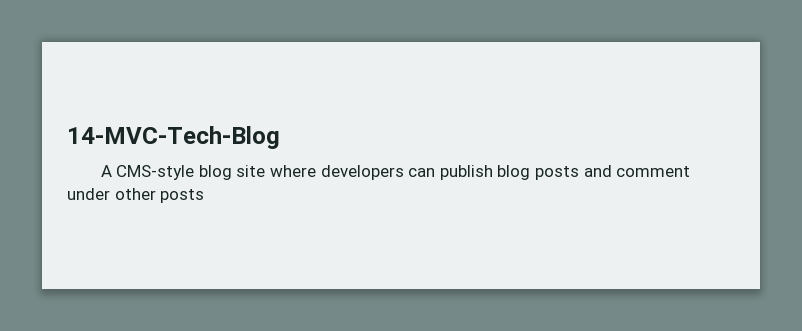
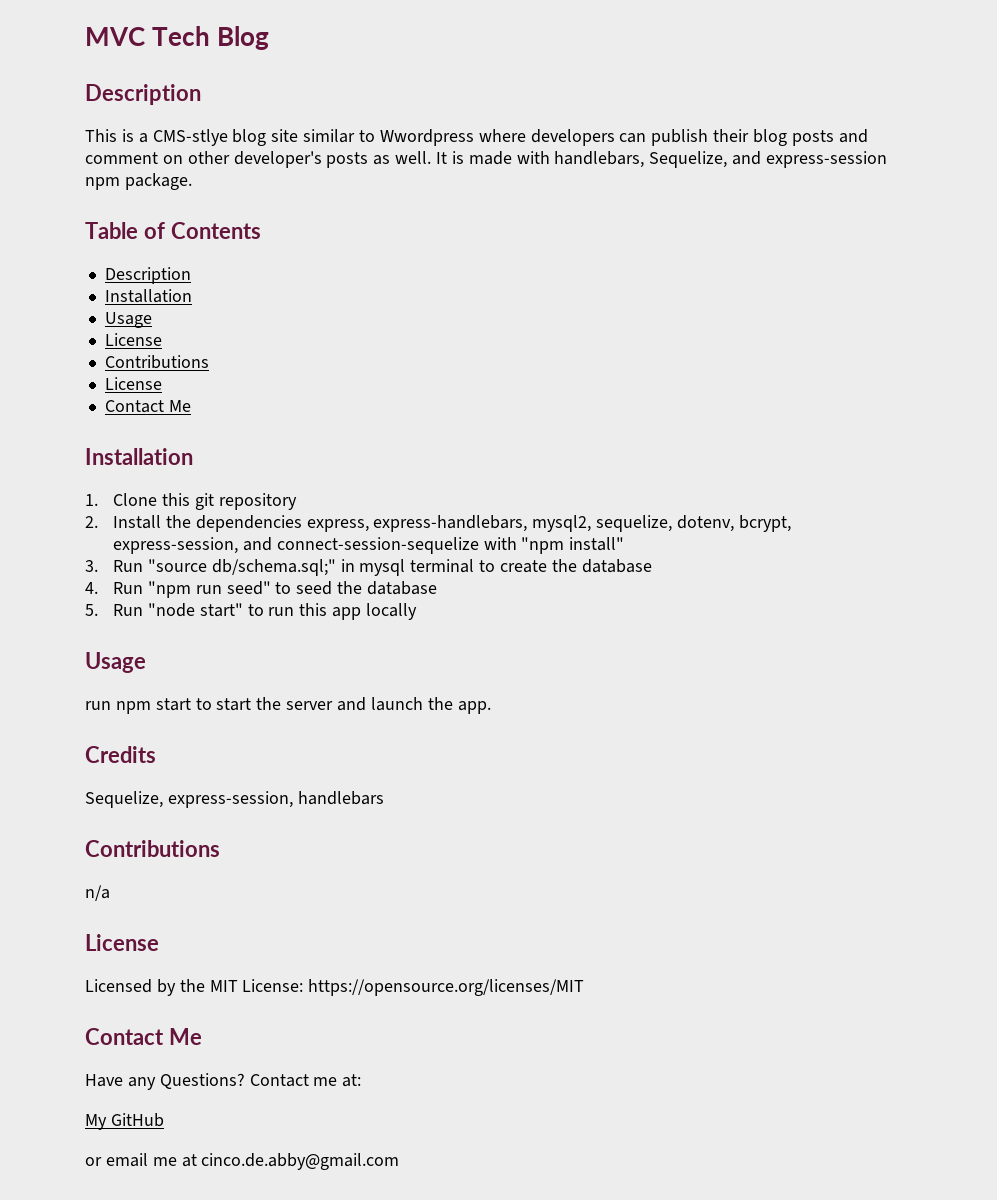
- 14-MVC-Tech-Blog
- A CMS-style blog site where developers can publish blog posts and comment under other posts
+ MVC Tech Blog
+ Description
+ This is a CMS-stlye blog site similar to Wwordpress where developers can publish their blog posts and comment on other developer's posts as well. It is made with handlebars, Sequelize, and express-session npm package.
+ Table of Contents
+ Description
+ Installation
+ Usage
+ License
+ Contributions
+ License
+ Contact Me
+ Installation
+ 1. Clone this git repository
+ 2. Install the dependencies express, express-handlebars, mysql2, sequelize, dotenv, bcrypt, express-session, and connect-session-sequelize with "npm install"
+ 3. Run "source db/schema.sql;" in mysql terminal to create the database
+ 4. Run "npm run seed" to seed the database
+ 5. Run "node start" to run this app locally
+ Usage
+ run npm start to start the server and launch the app.
+ Credits
+ Sequelize, express-session, handlebars
+ Contributions
+ n/a
+ License
+ Licensed by the MIT License: https://opensource.org/licenses/MIT
+ Contact Me
+ Have any Questions? Contact me at:
+ My GitHub
+ or email me at cinco.de.abby@gmail.com

